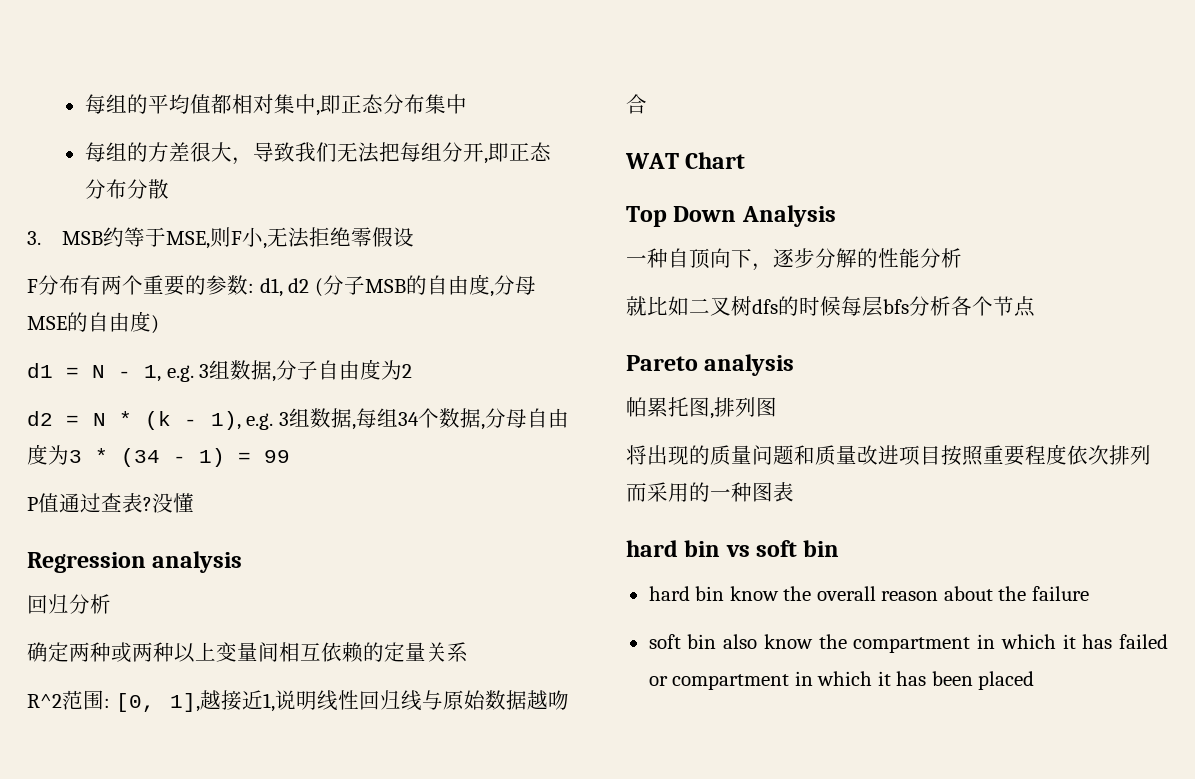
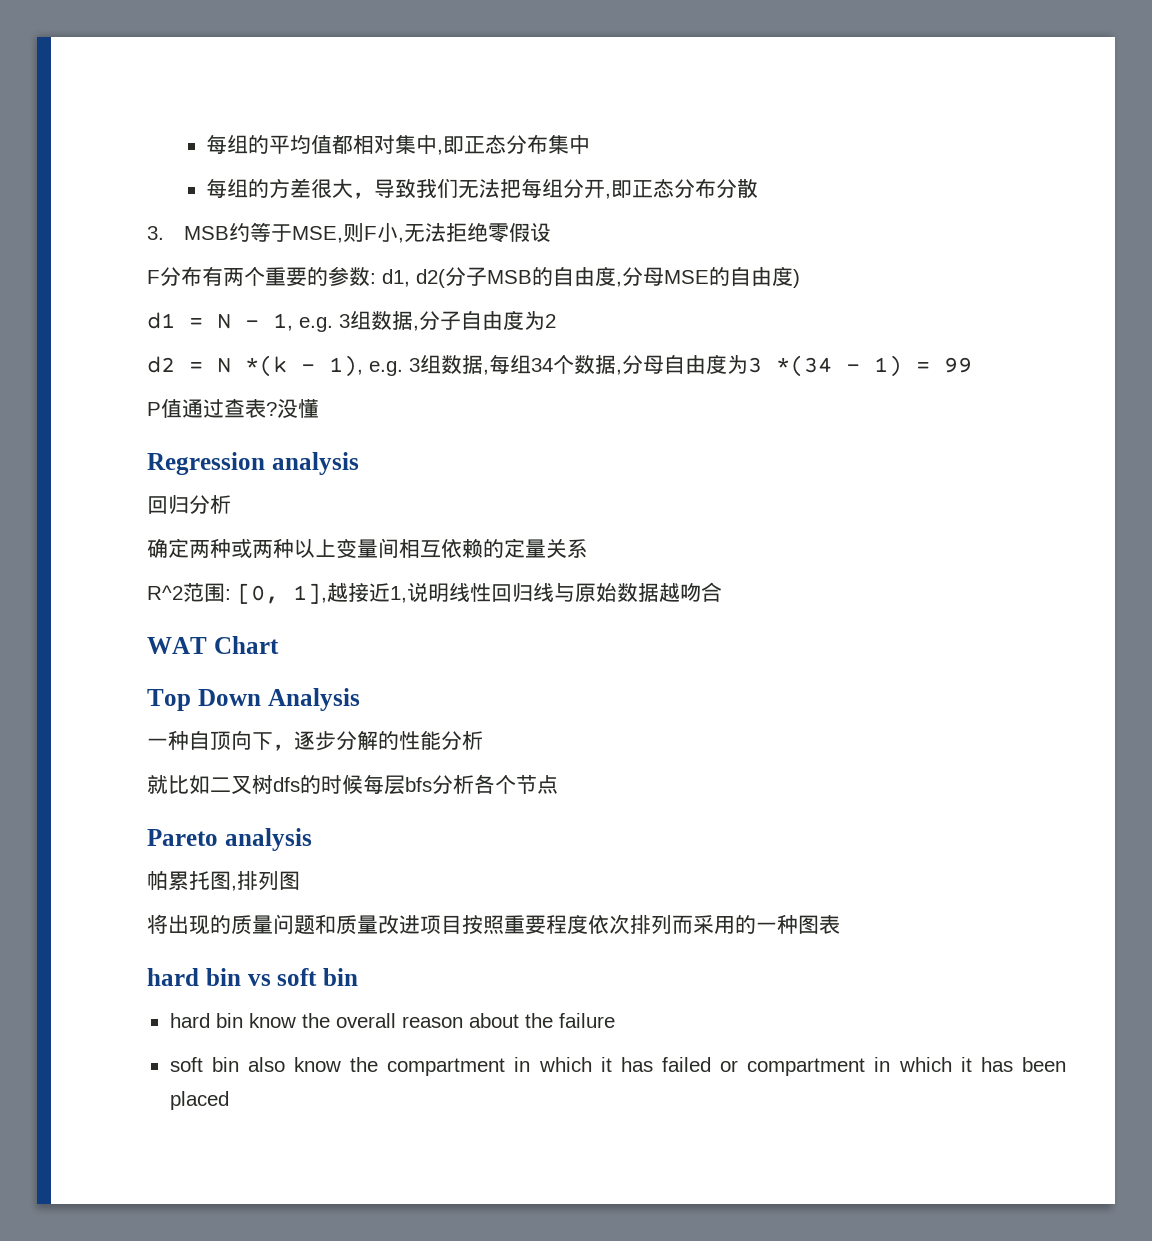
- F分布有两个重要的参数: d1, d2 (分子MSB的自由度,分母MSE的自由度)
+ F分布有两个重要的参数: d1, d2(分子MSB的自由度,分母MSE的自由度)
- d2 = N * (k - 1), e.g. 3组数据,每组34个数据,分母自由度为3 * (34 - 1) = 99
+ d2 = N *(k - 1), e.g. 3组数据,每组34个数据,分母自由度为3 *(34 - 1) = 99

